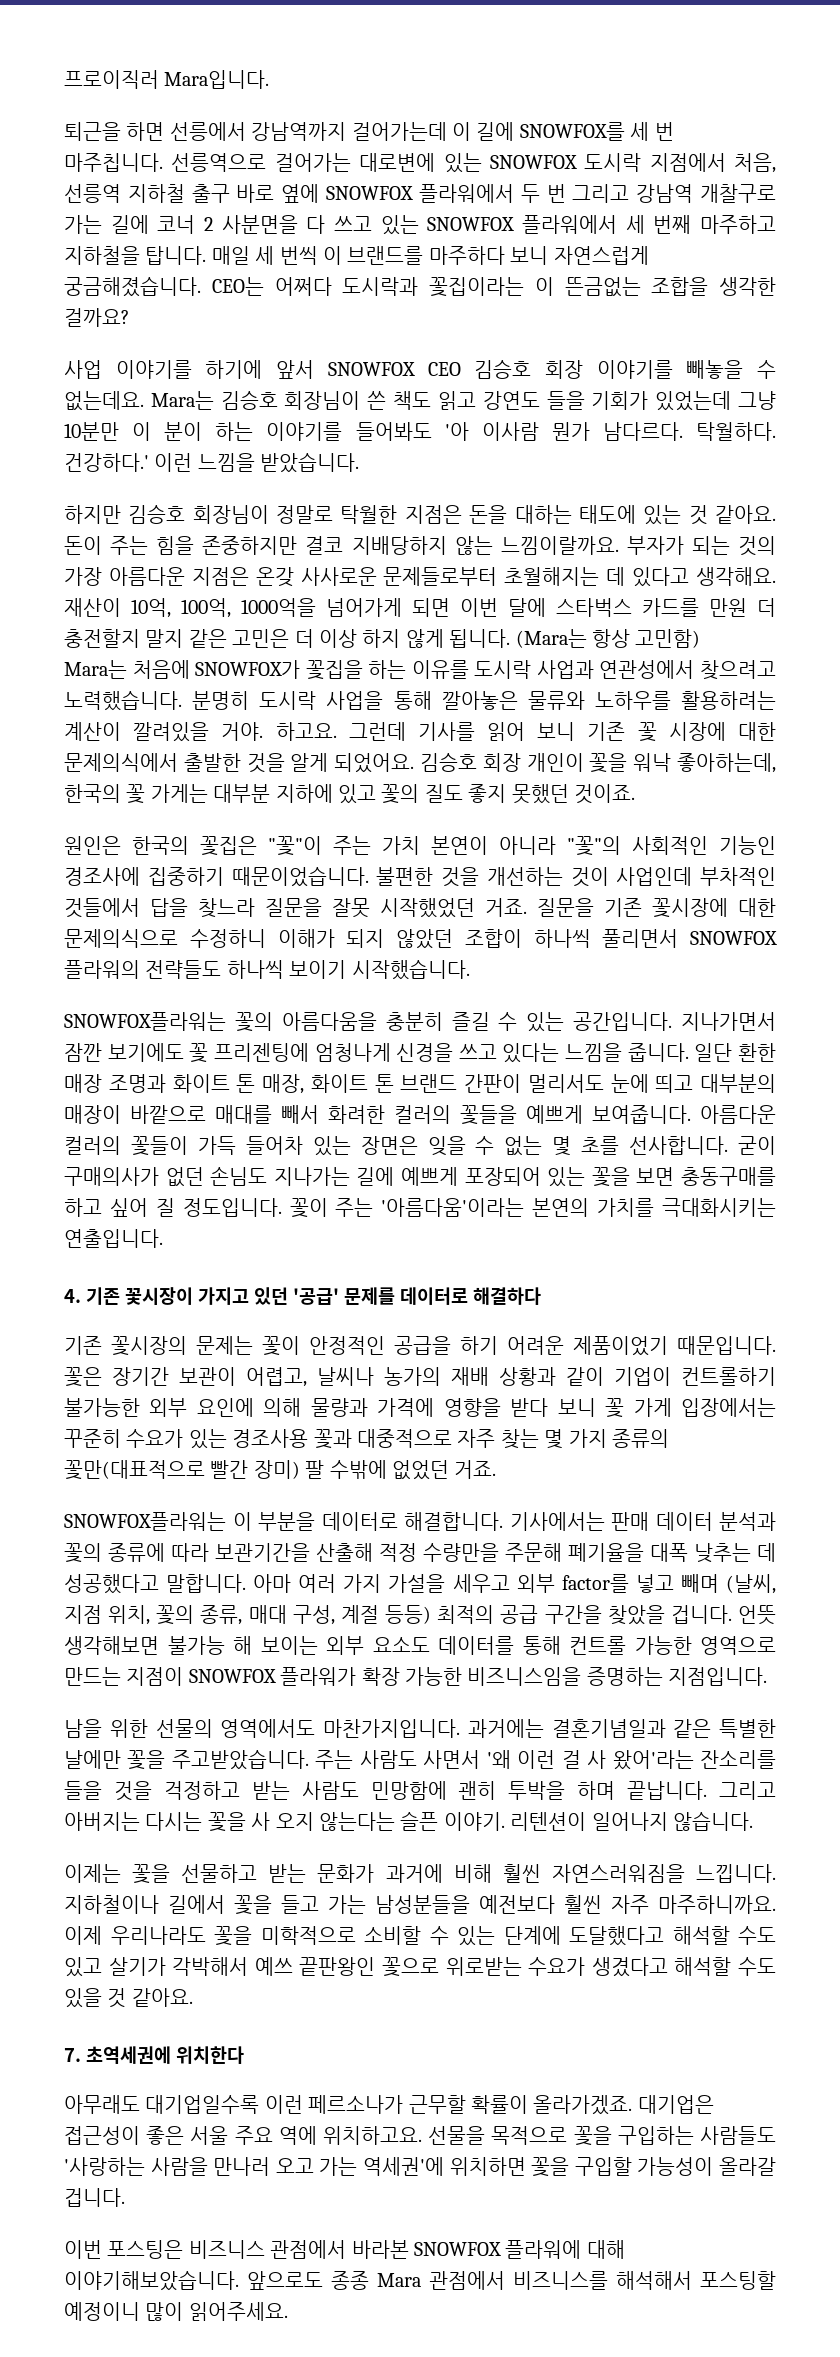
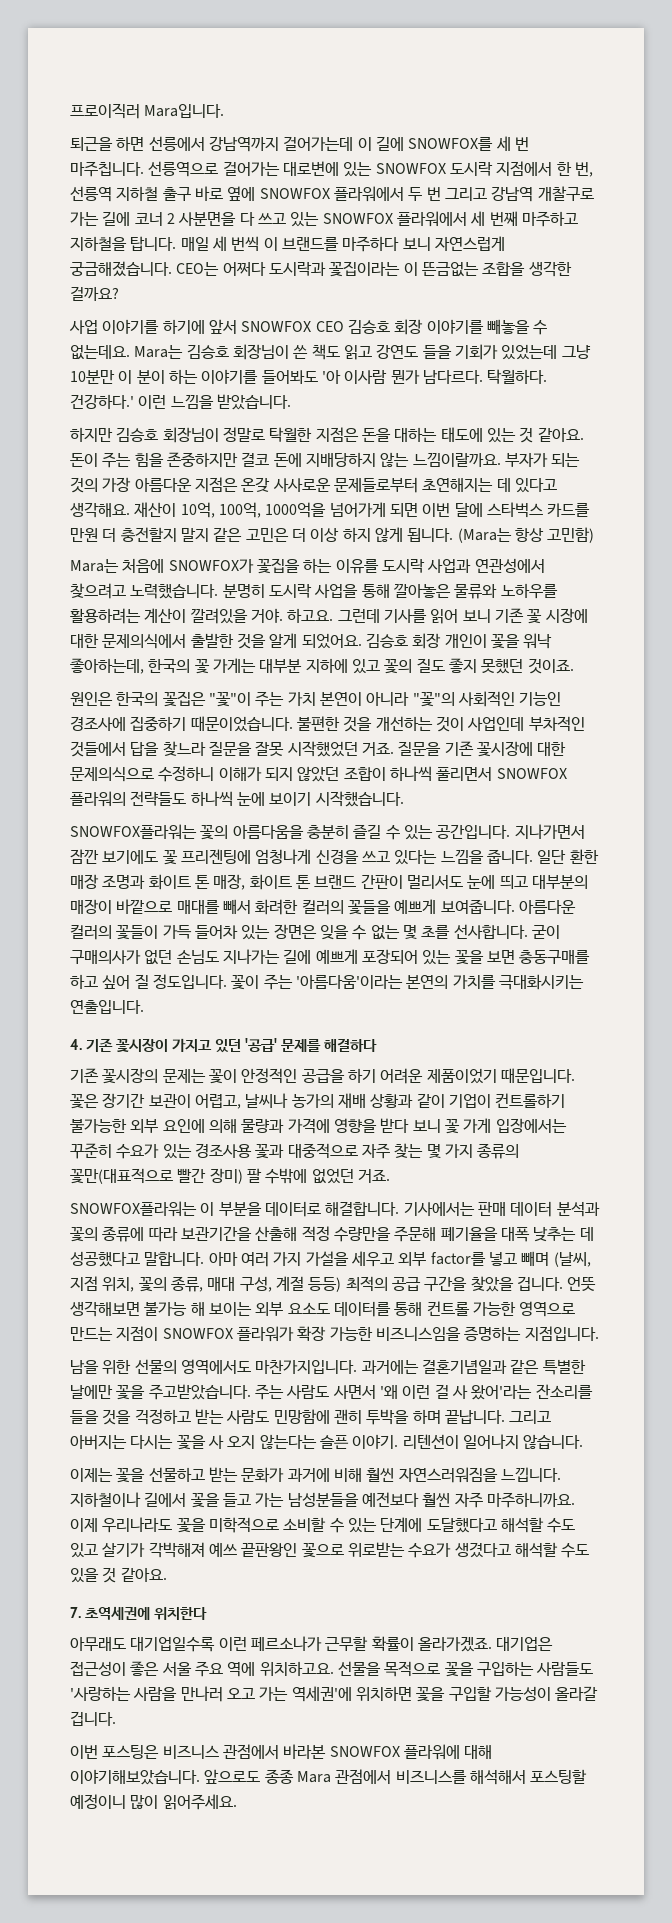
- 선릉역으로 걸어가는 대로변에 있는 SNOWFOX 도시락 지점에서 처음, 선릉역 지하철 출구 바로 옆에 SNOWFOX 플라워에서 두 번 그리고 강남역 개찰구로 가는 길에 코너 2 사분면을 다 쓰고 있는 SNOWFOX 플라워에서 세 번째 마주하고 지하철을 탑니다.
+ 선릉역으로 걸어가는 대로변에 있는 SNOWFOX 도시락 지점에서 한 번, 선릉역 지하철 출구 바로 옆에 SNOWFOX 플라워에서 두 번 그리고 강남역 개찰구로 가는 길에 코너 2 사분면을 다 쓰고 있는 SNOWFOX 플라워에서 세 번째 마주하고 지하철을 탑니다.
- 돈이 주는 힘을 존중하지만 결코 지배당하지 않는 느낌이랄까요.
+ 돈이 주는 힘을 존중하지만 결코 돈에 지배당하지 않는 느낌이랄까요.
- 부자가 되는 것의 가장 아름다운 지점은 온갖 사사로운 문제들로부터 초월해지는 데 있다고 생각해요.
+ 부자가 되는 것의 가장 아름다운 지점은 온갖 사사로운 문제들로부터 초연해지는 데 있다고 생각해요.
- 질문을 기존 꽃시장에 대한 문제의식으로 수정하니 이해가 되지 않았던 조합이 하나씩 풀리면서 SNOWFOX 플라워의 전략들도 하나씩 보이기 시작했습니다.
+ 질문을 기존 꽃시장에 대한 문제의식으로 수정하니 이해가 되지 않았던 조합이 하나씩 풀리면서 SNOWFOX 플라워의 전략들도 하나씩 눈에 보이기 시작했습니다.
- 4. 기존 꽃시장이 가지고 있던 '공급' 문제를 데이터로 해결하다
+ 4. 기존 꽃시장이 가지고 있던 '공급' 문제를 해결하다
- 이제 우리나라도 꽃을 미학적으로 소비할 수 있는 단계에 도달했다고 해석할 수도 있고 살기가 각박해서 예쓰 끝판왕인 꽃으로 위로받는 수요가 생겼다고 해석할 수도 있을 것 같아요.
+ 이제 우리나라도 꽃을 미학적으로 소비할 수 있는 단계에 도달했다고 해석할 수도 있고 살기가 각박해져 예쓰 끝판왕인 꽃으로 위로받는 수요가 생겼다고 해석할 수도 있을 것 같아요.

